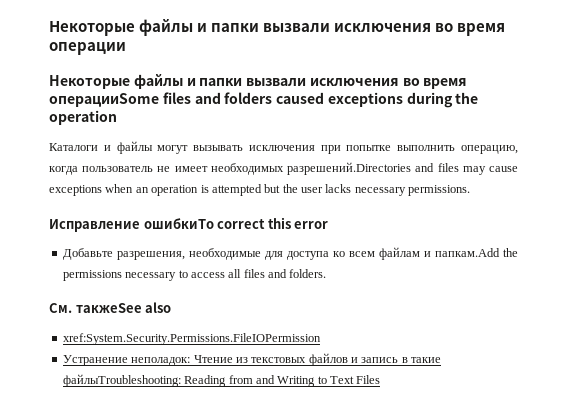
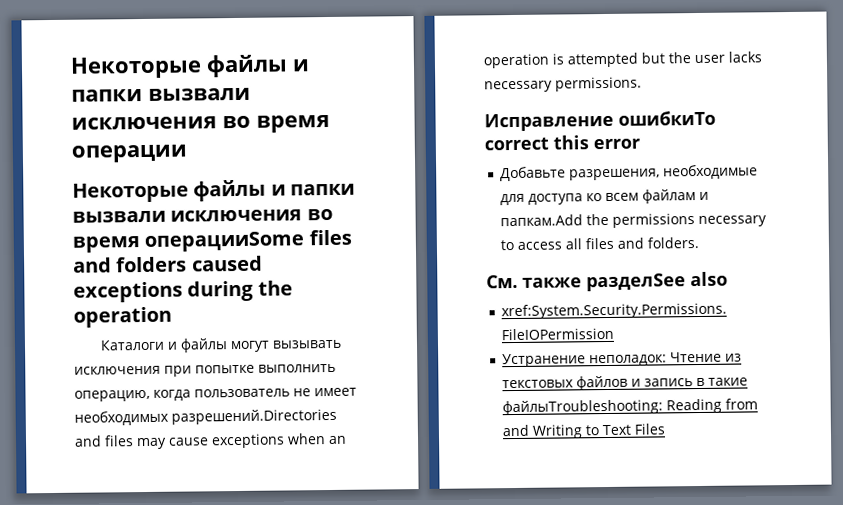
- См. такжеSee also
+ См. также разделSee also

